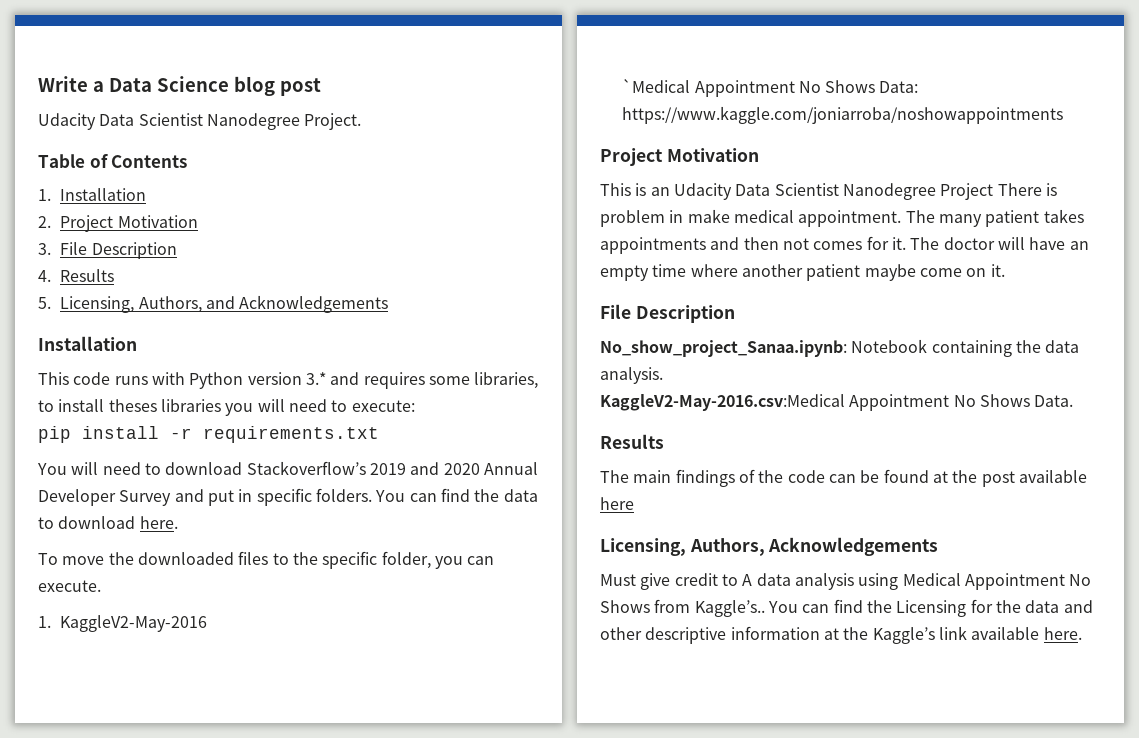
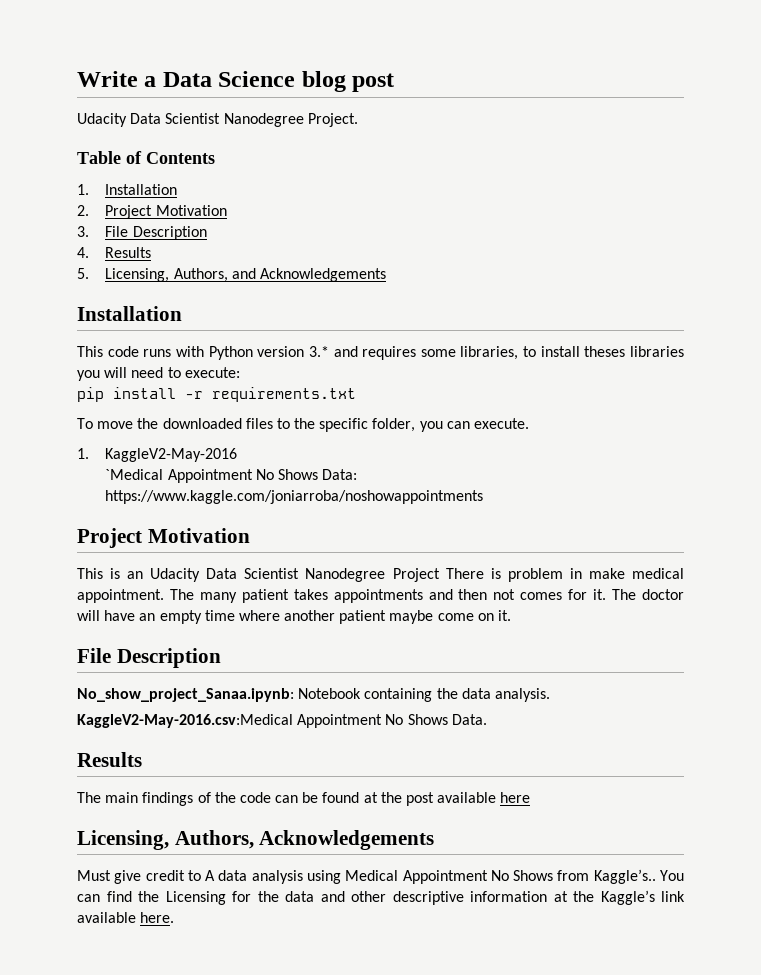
- You will need to download Stackoverflow’s 2019 and 2020 Annual Developer Survey and put in specific folders. You can find the data to download here.

